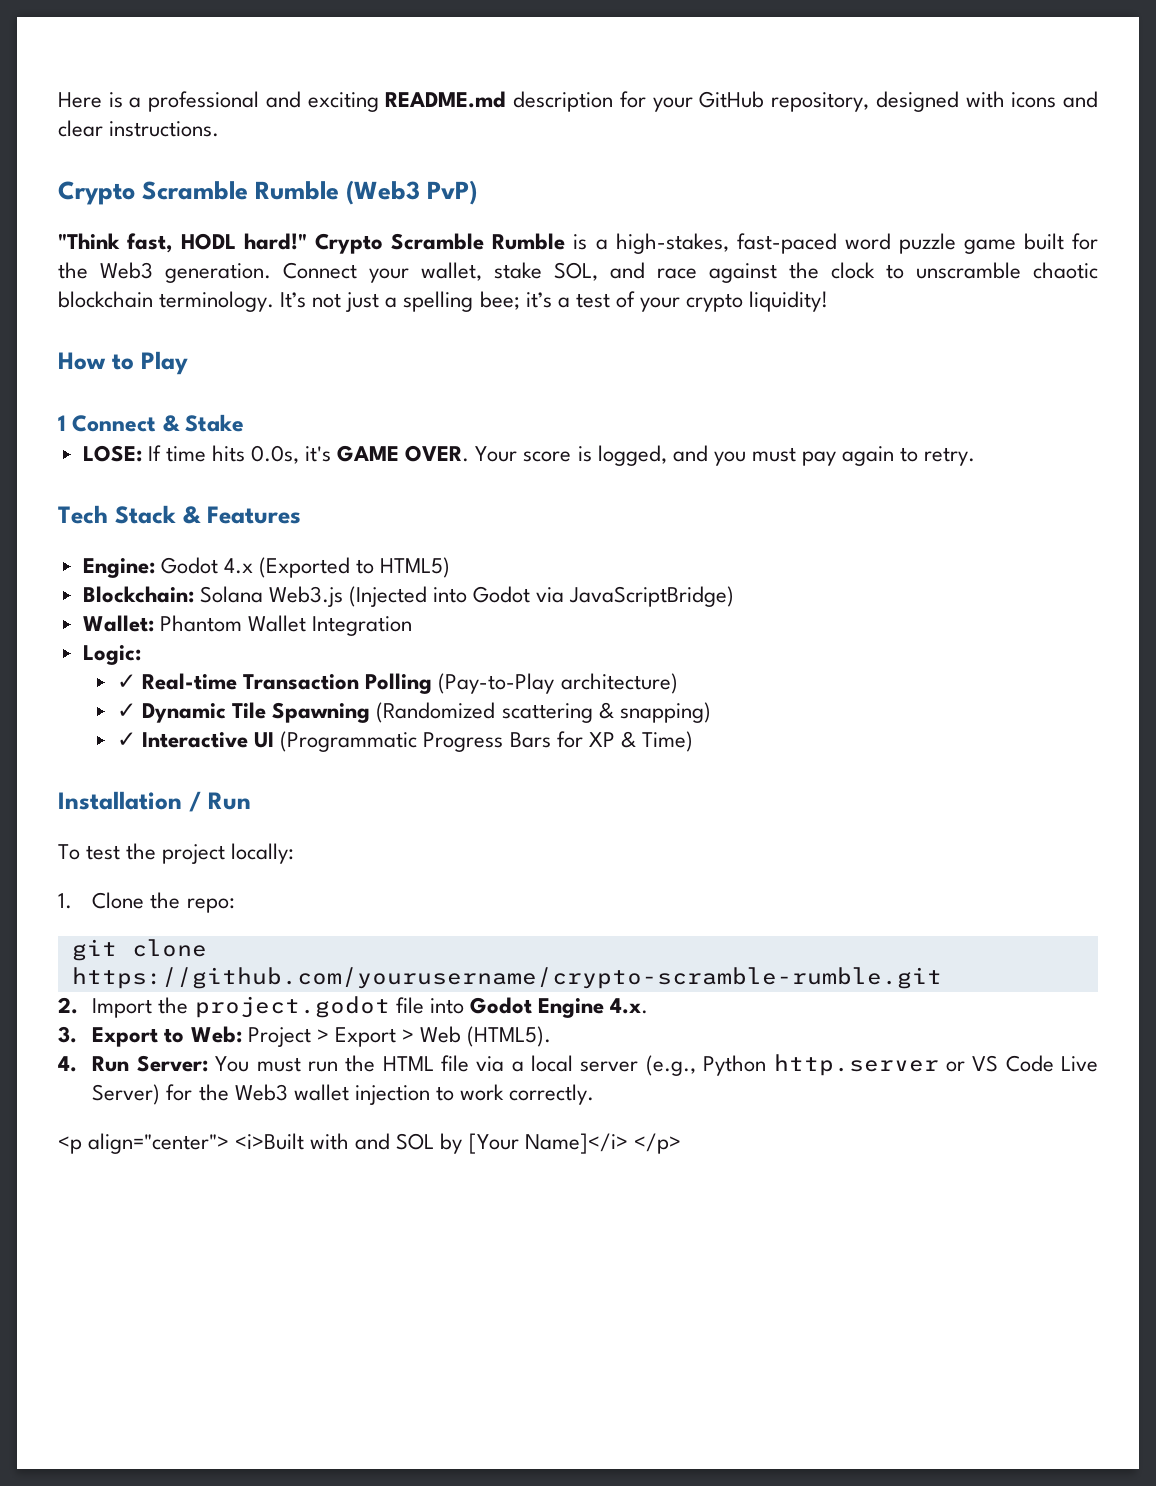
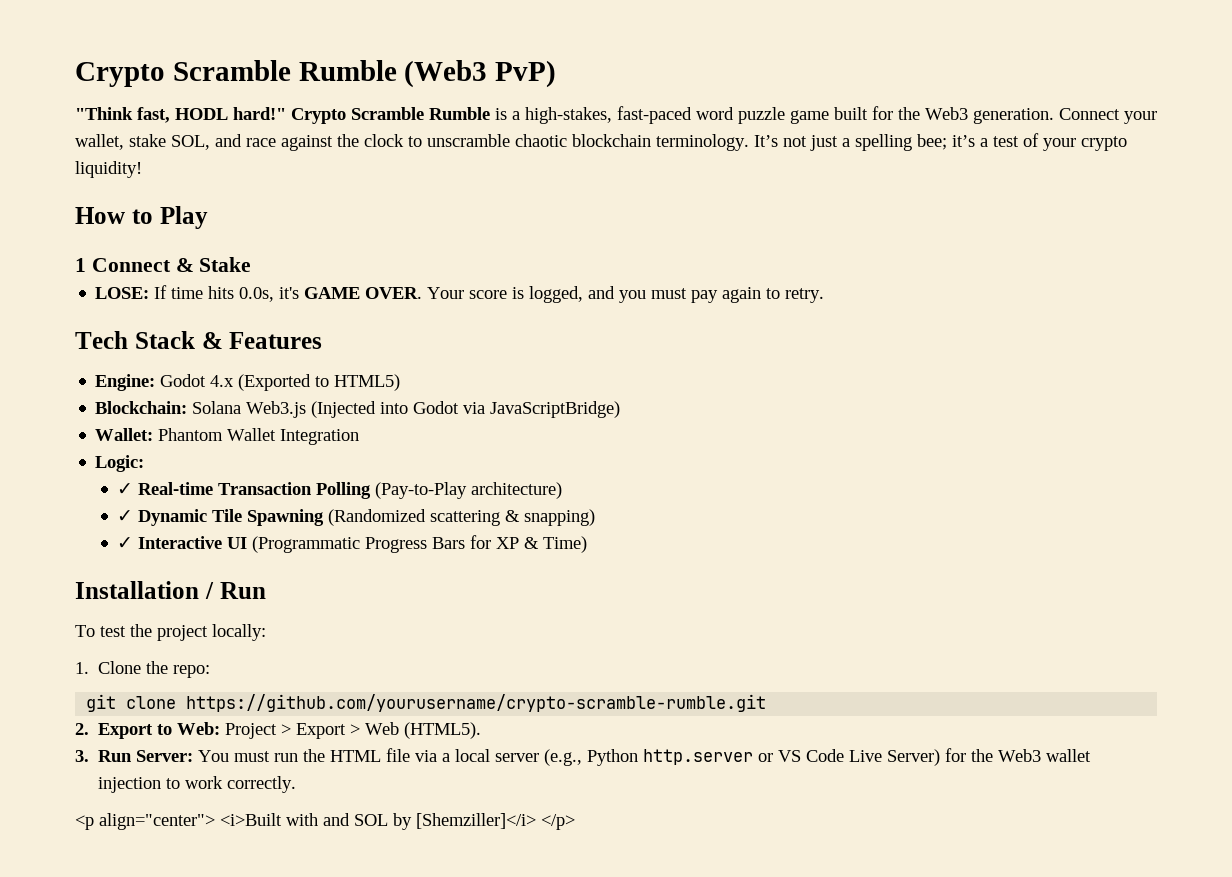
- Here is a professional and exciting README.md description for your GitHub repository, designed with icons and clear instructions.
- 2. Import the project.godot file into Godot Engine 4.x.
- 3. Export to Web: Project > Export > Web (HTML5).
+ 2. Export to Web: Project > Export > Web (HTML5).
- 4. Run Server: You must run the HTML file via a local server (e.g., Python http.server or VS Code Live Server) for the Web3 wallet injection to work correctly.
+ 3. Run Server: You must run the HTML file via a local server (e.g., Python http.server or VS Code Live Server) for the Web3 wallet injection to work correctly.
- <p align="center"> <i>Built with and SOL by [Your Name]</i> </p>
+ <p align="center"> <i>Built with and SOL by [Shemziller]</i> </p>

